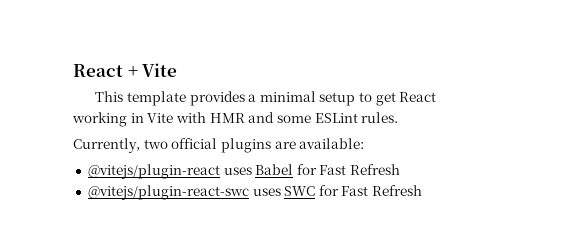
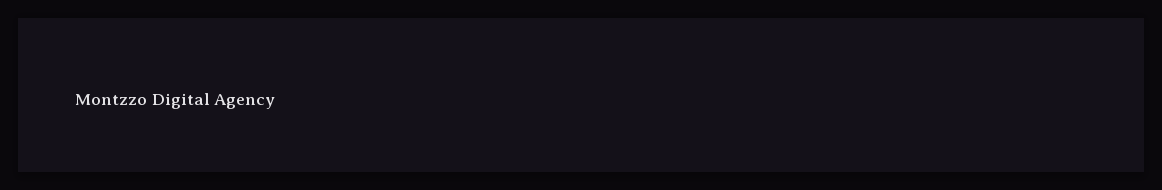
- React + Vite
- This template provides a minimal setup to get React working in Vite with HMR and some ESLint rules.
- Currently, two official plugins are available:
- @vitejs/plugin-react uses Babel for Fast Refresh
- @vitejs/plugin-react-swc uses SWC for Fast Refresh
+ Montzzo Digital Agency

